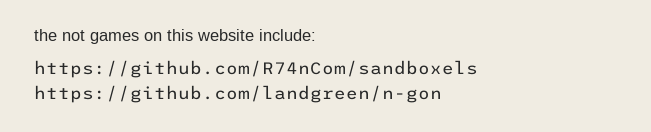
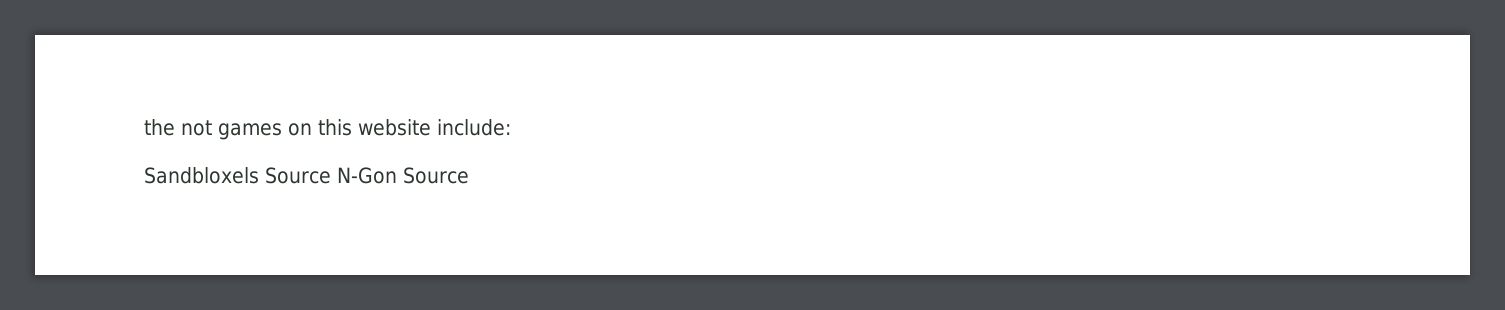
- https://github.com/R74nCom/sandboxels https://github.com/landgreen/n-gon
+ Sandbloxels Source N-Gon Source

